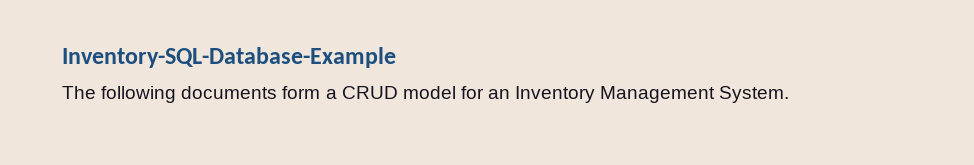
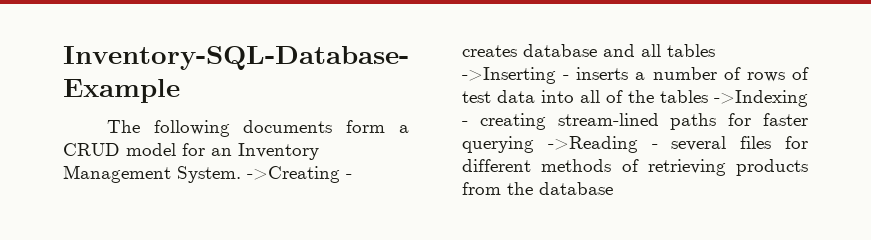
+ ->Creating - creates database and all tables ->Inserting - inserts a number of rows of test data into all of the tables ->Indexing - creating stream-lined paths for faster querying ->Reading - several files for different methods of retrieving products from the database

